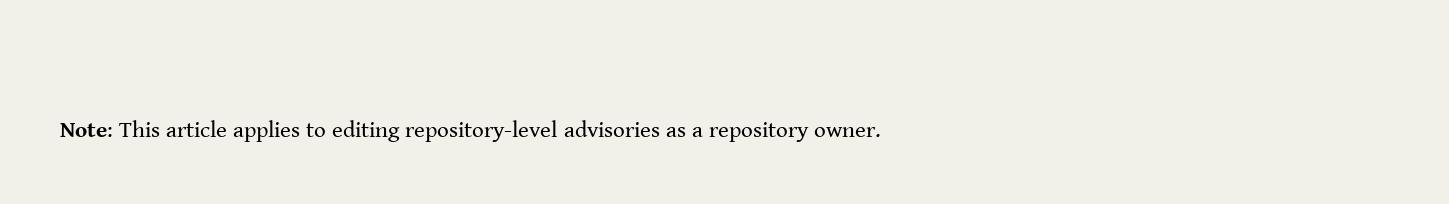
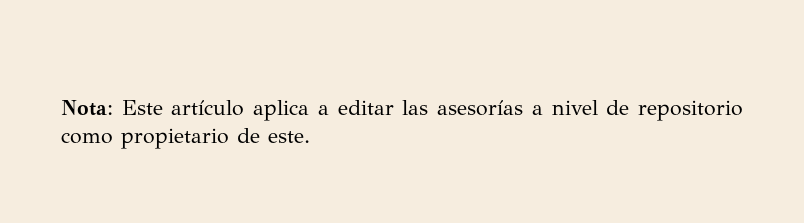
- Note: This article applies to editing repository-level advisories as a repository owner.
+ Nota: Este artículo aplica a editar las asesorías a nivel de repositorio como propietario de este.

